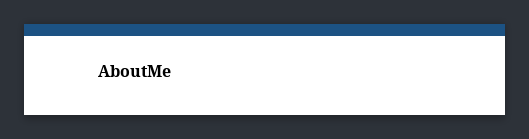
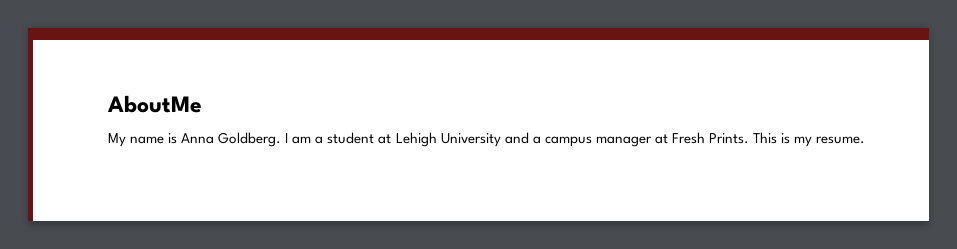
+ My name is Anna Goldberg. I am a student at Lehigh University and a campus manager at Fresh Prints. This is my resume.

